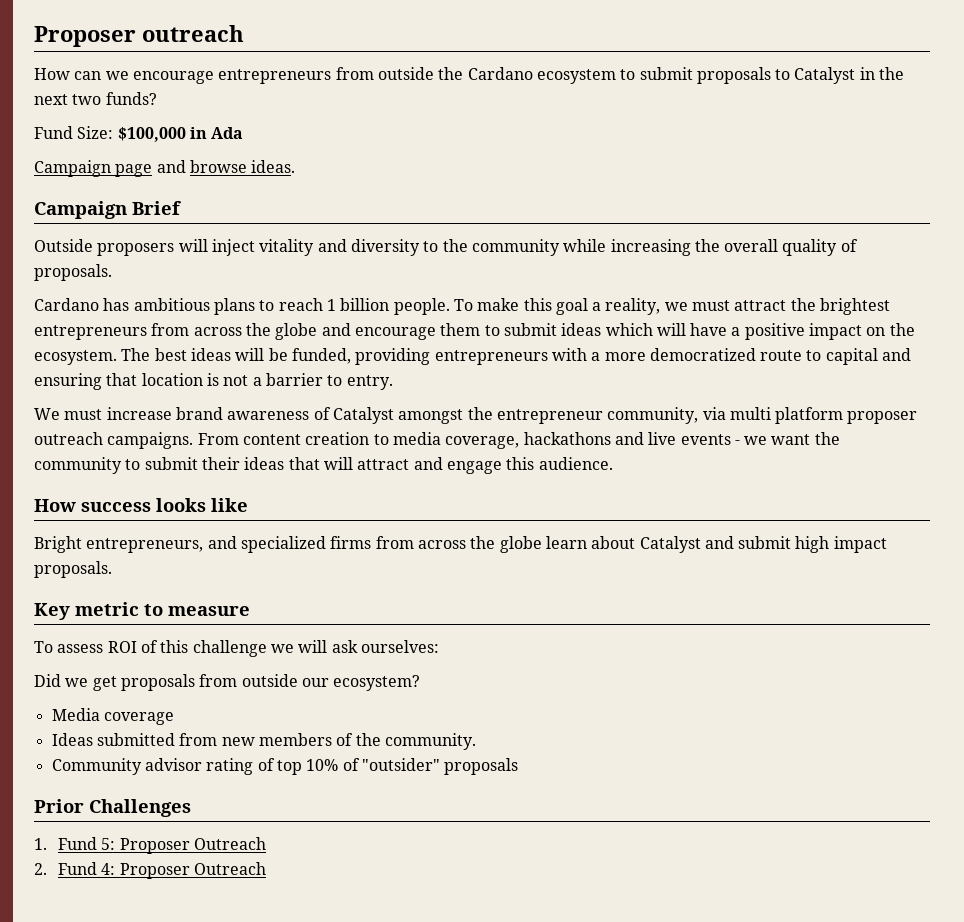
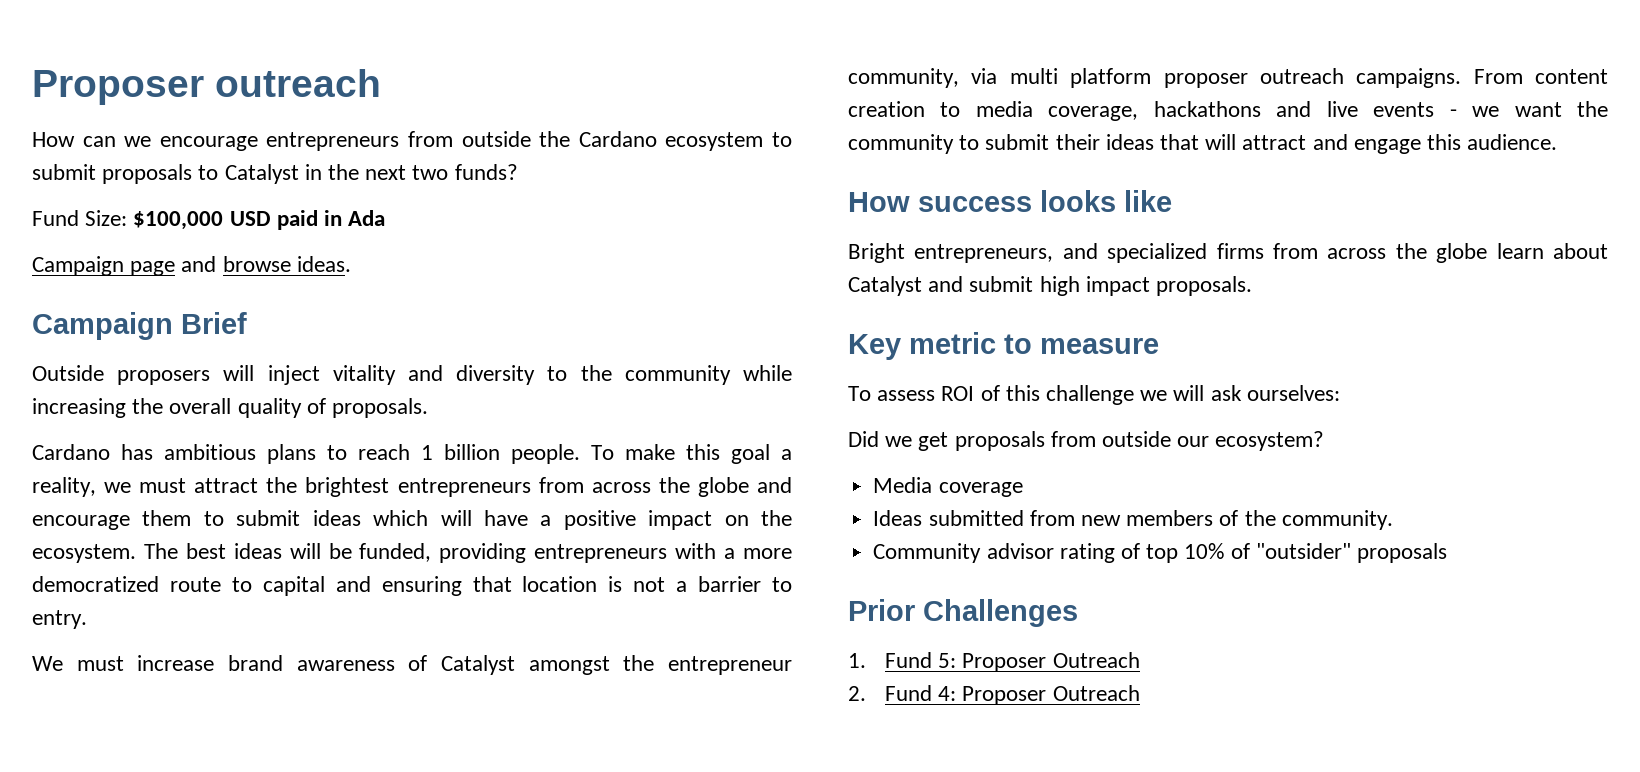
- Fund Size: $100,000 in Ada
+ Fund Size: $100,000 USD paid in Ada

